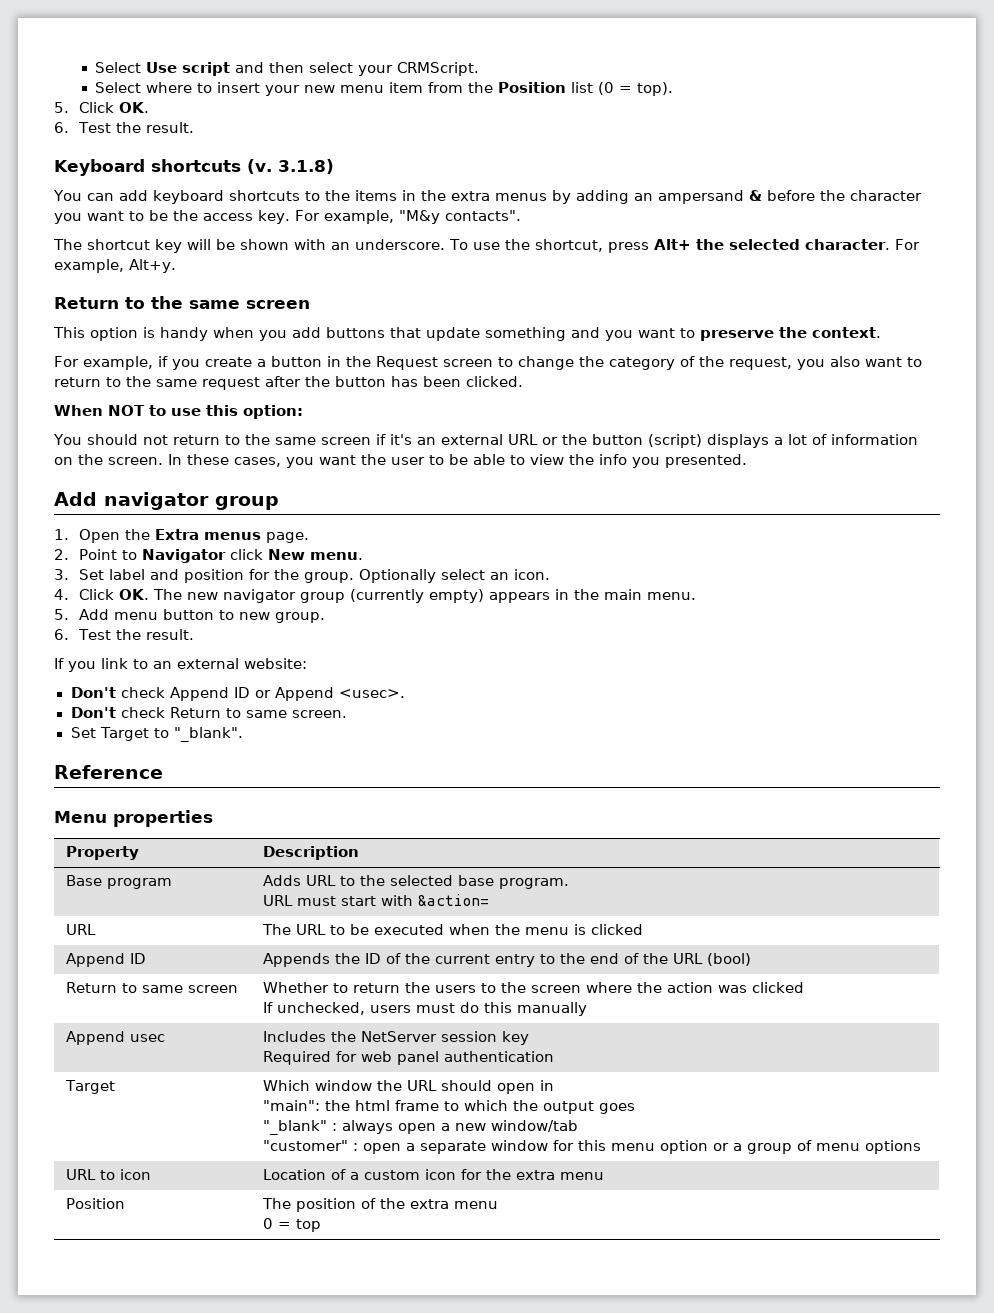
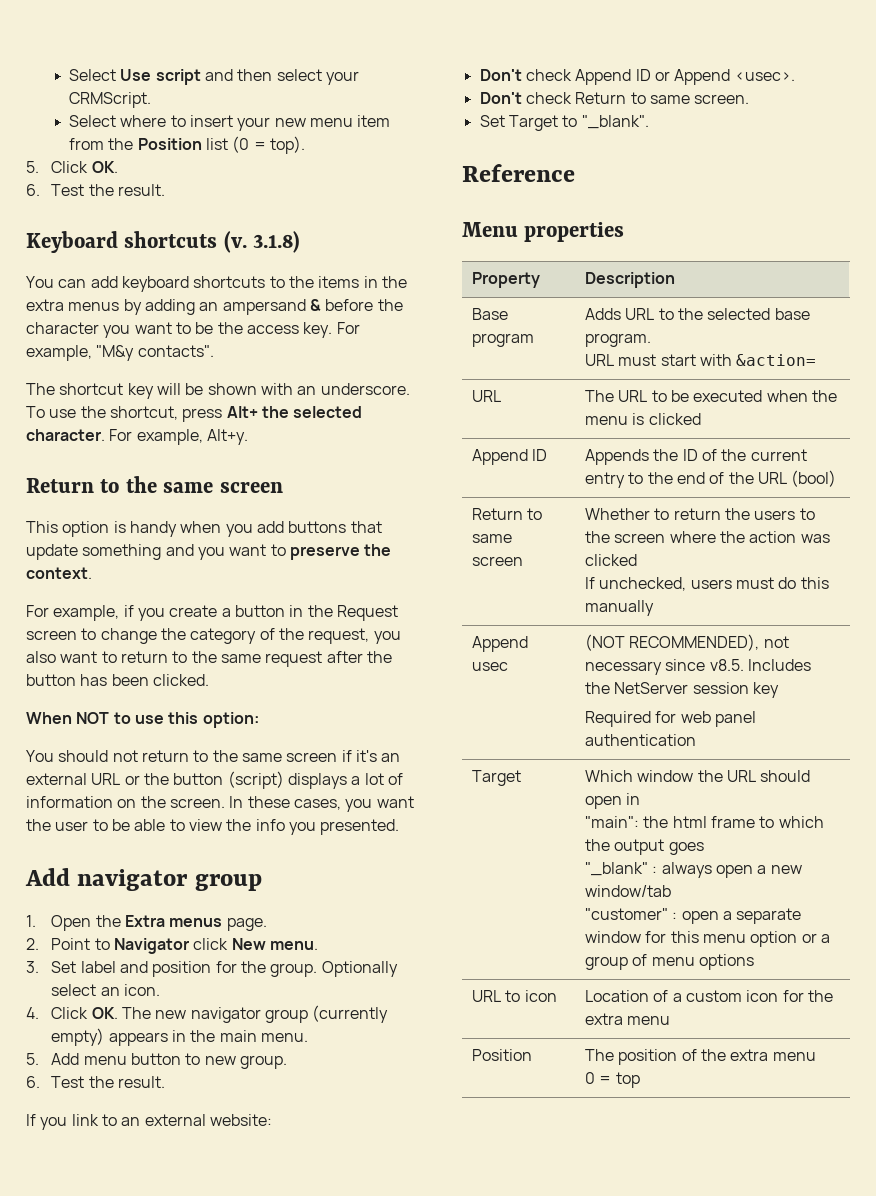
- Append usec | Includes the NetServer session key
+ Append usec | (NOT RECOMMENDED), not necessary since v8.5. Includes the NetServer session key

